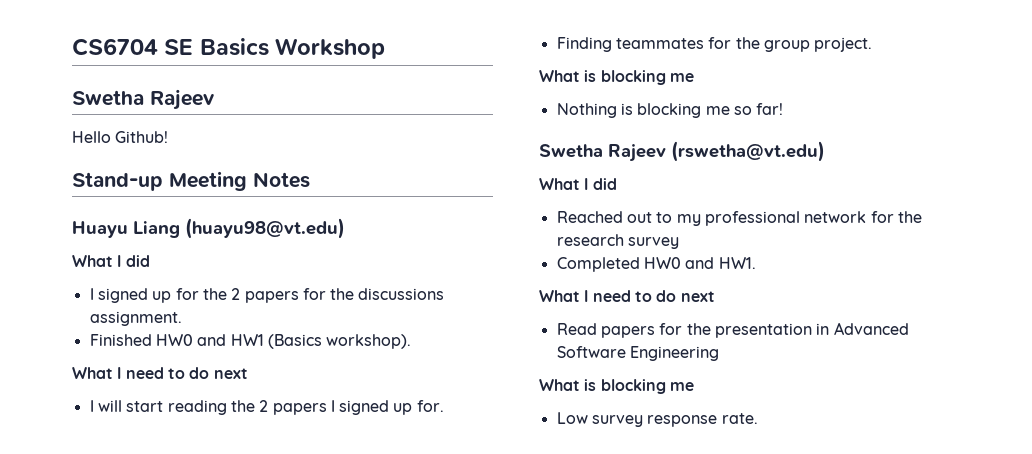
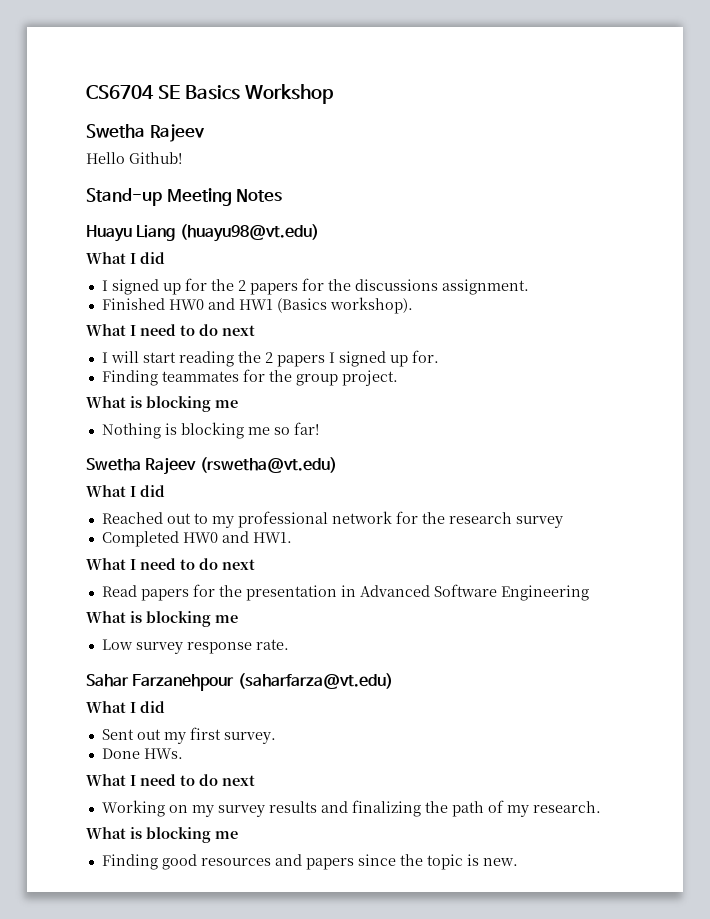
+ Sahar Farzanehpour (saharfarza@vt.edu)
+ What I did
+ Sent out my first survey.
+ Done HWs.
+ What I need to do next
+ Working on my survey results and finalizing the path of my research.
+ What is blocking me
+ Finding good resources and papers since the topic is new.

